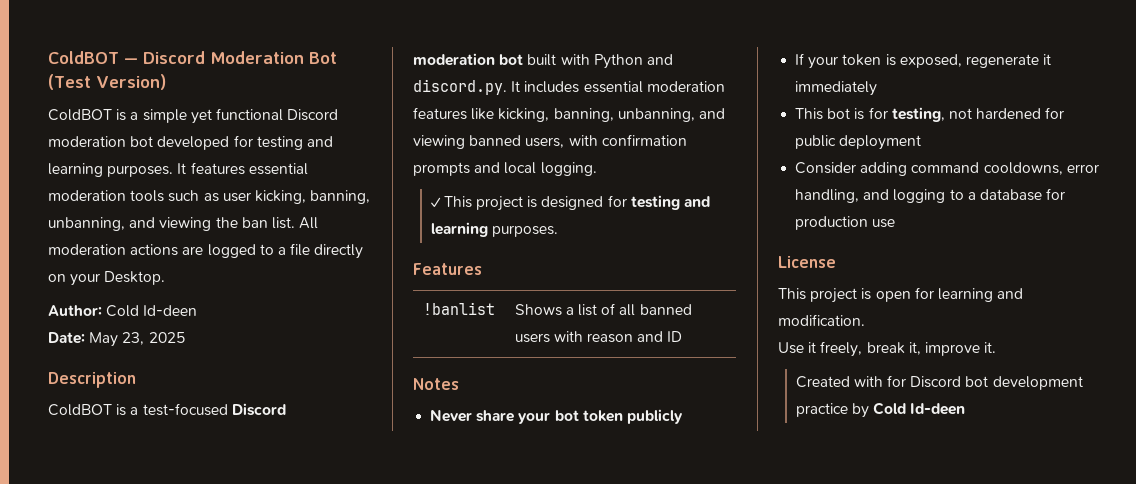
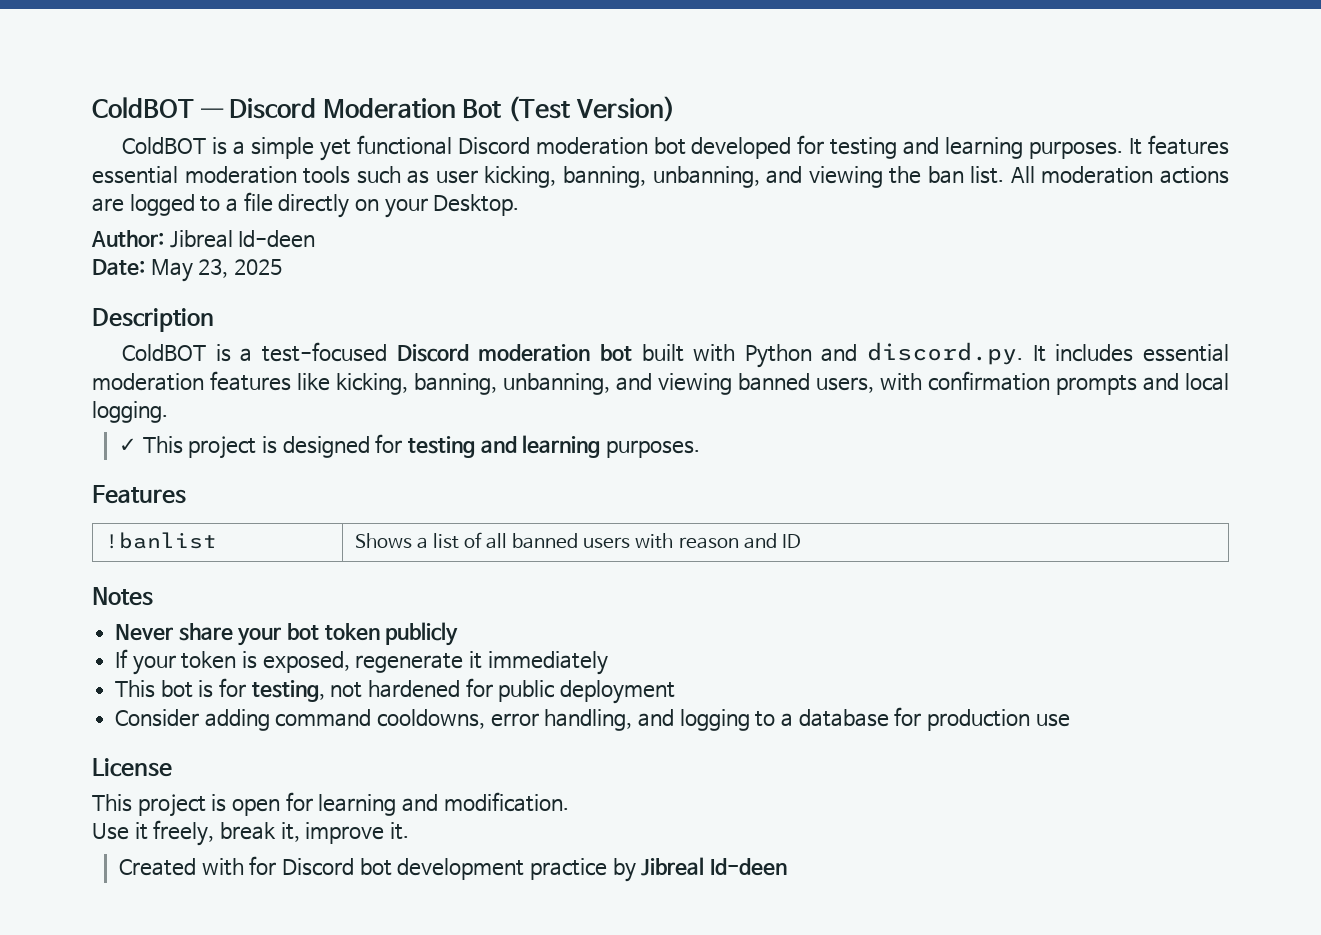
- Author: Cold Id-deen
+ Author: Jibreal Id-deen
- Created with for Discord bot development practice by Cold Id-deen
+ Created with for Discord bot development practice by Jibreal Id-deen

